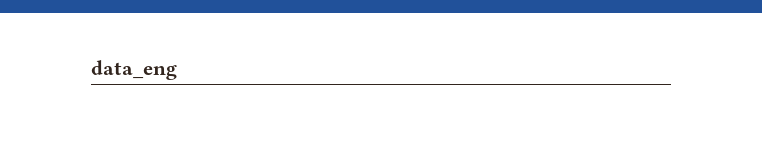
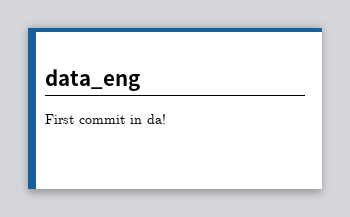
+ First commit in da!

